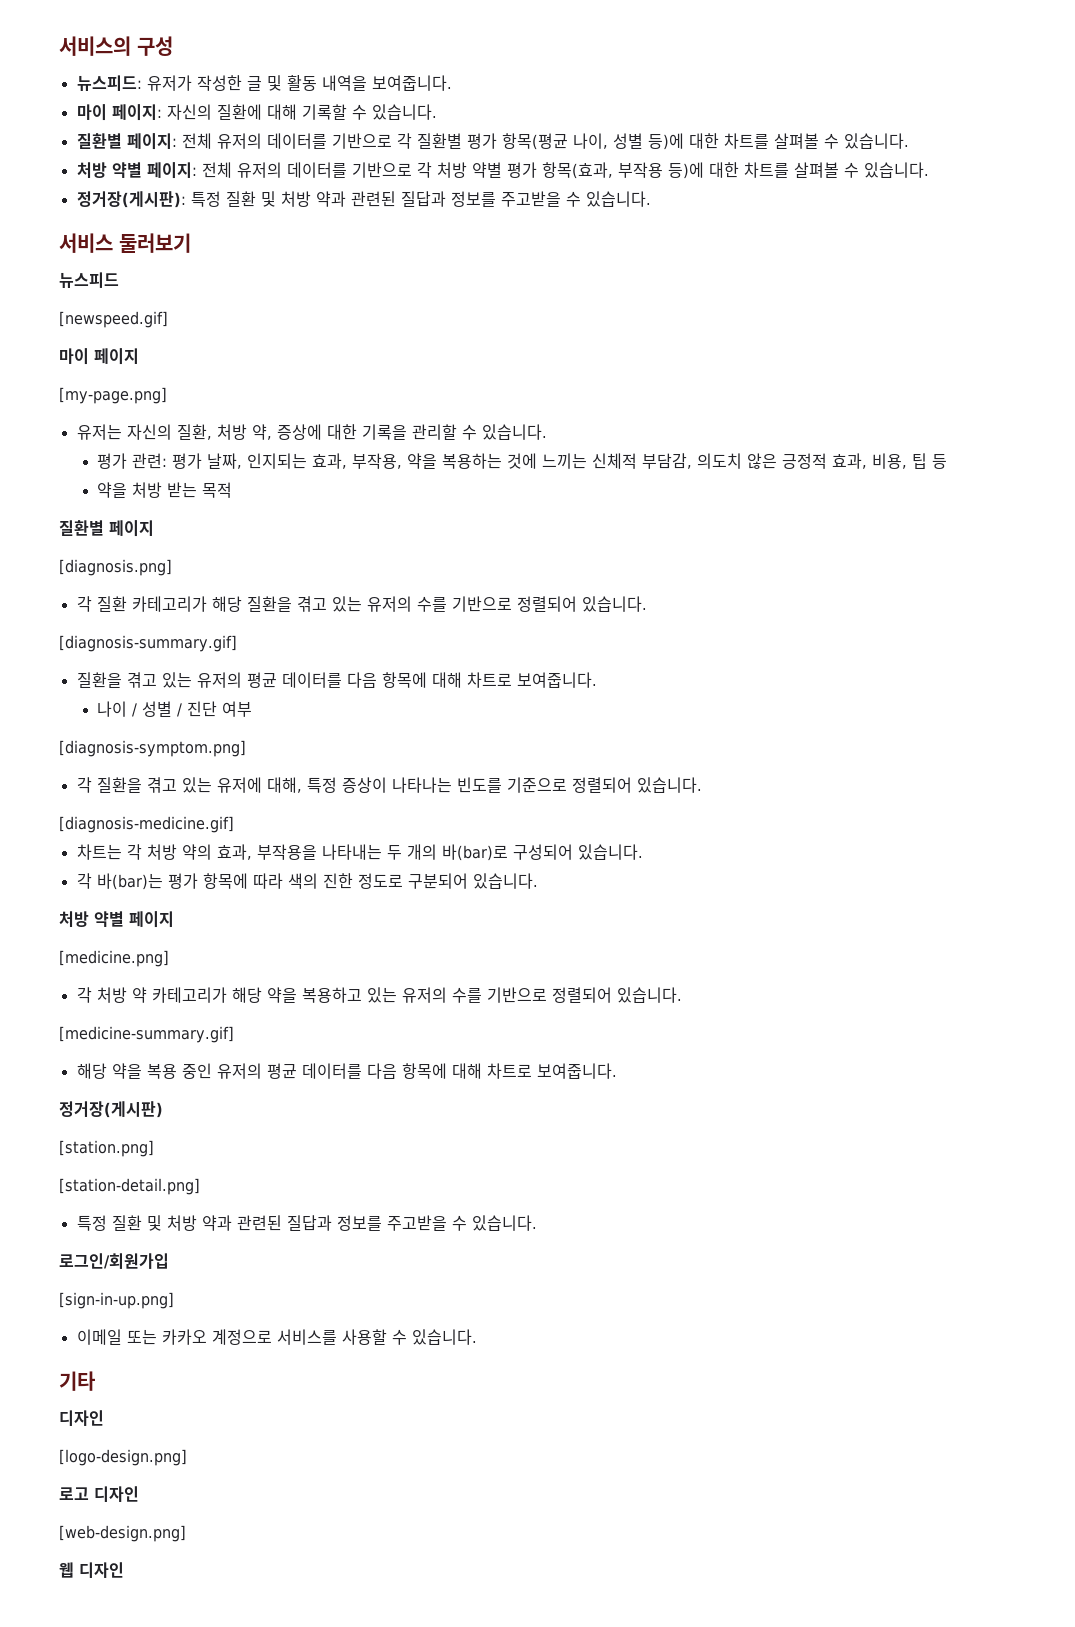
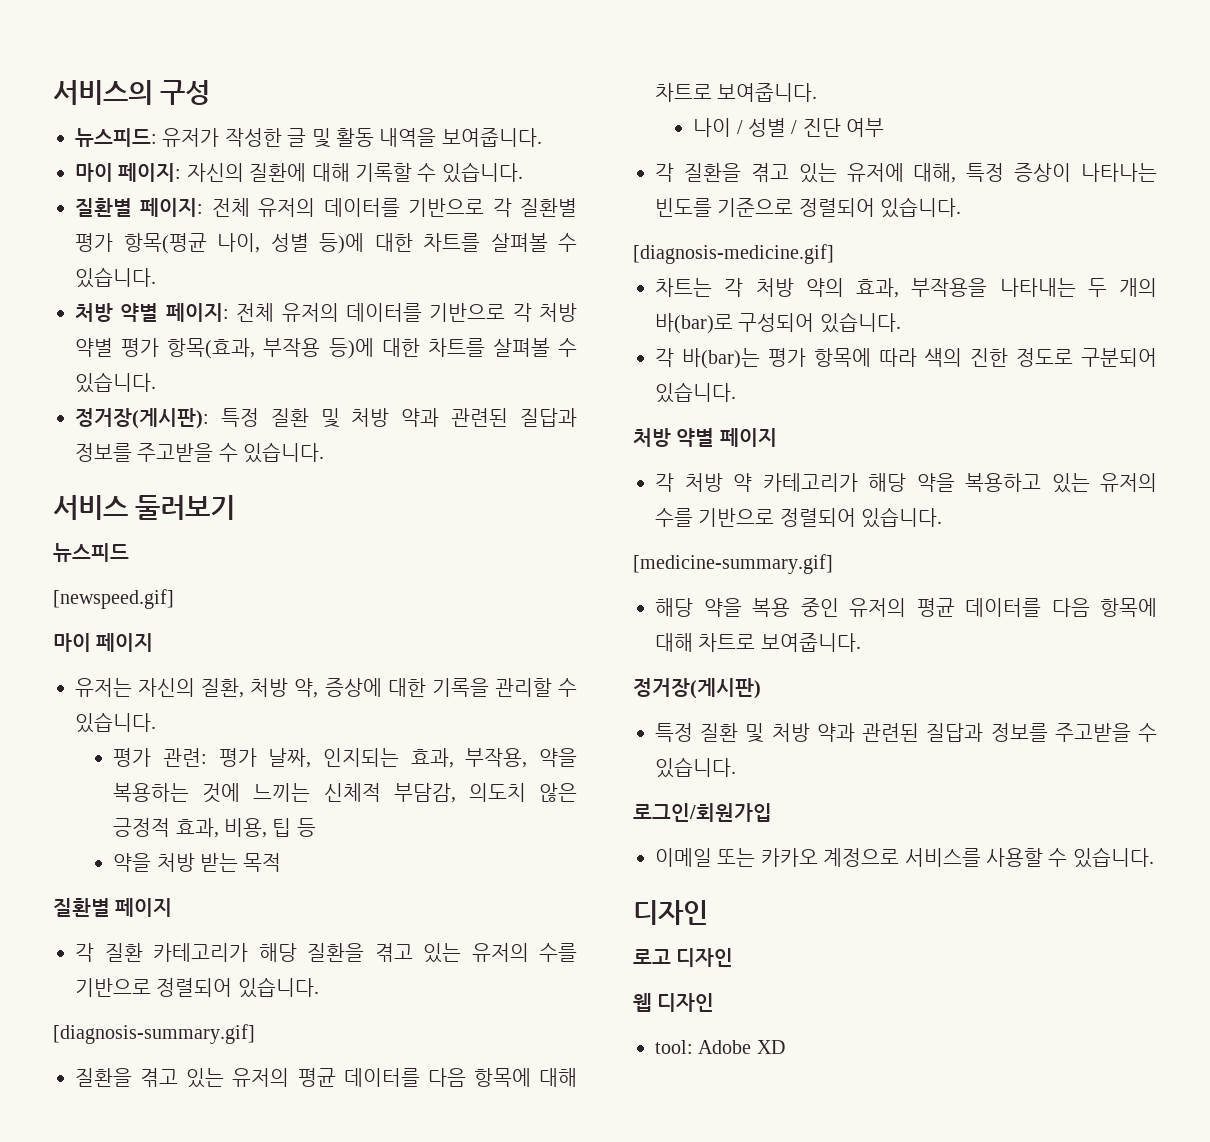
- [my-page.png]
- [diagnosis.png]
- [diagnosis-symptom.png]
- [medicine.png]
- [station.png]
- [station-detail.png]
- [sign-in-up.png]
  이메일 또는 카카오 계정으로 서비스를 사용할 수 있습니다.
- 기타
  디자인
- [logo-design.png]
- [web-design.png]
+ tool: Adobe XD

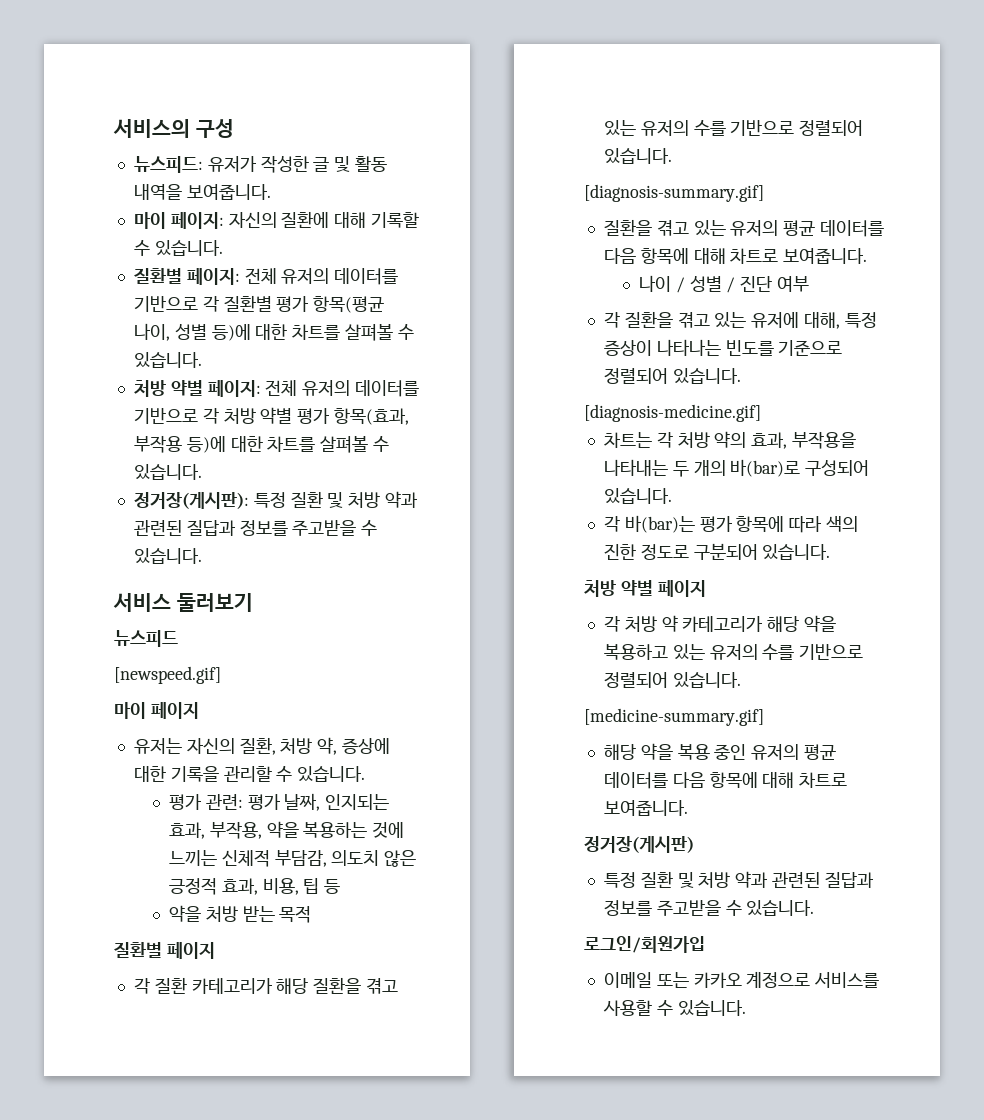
  이메일 또는 카카오 계정으로 서비스를 사용할 수 있습니다.
- 디자인
- 로고 디자인
- 웹 디자인
- tool: Adobe XD

